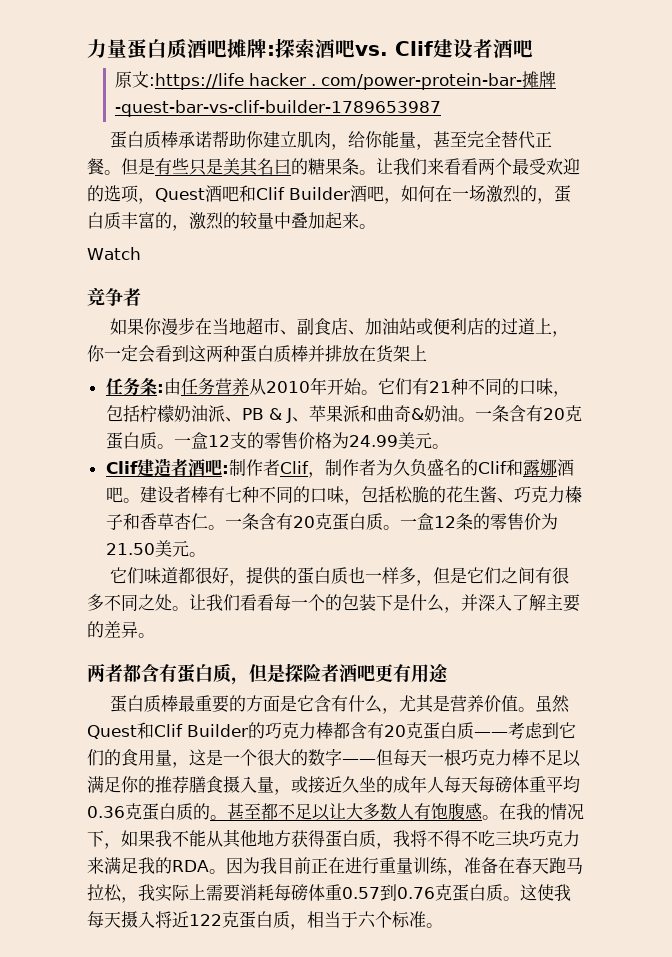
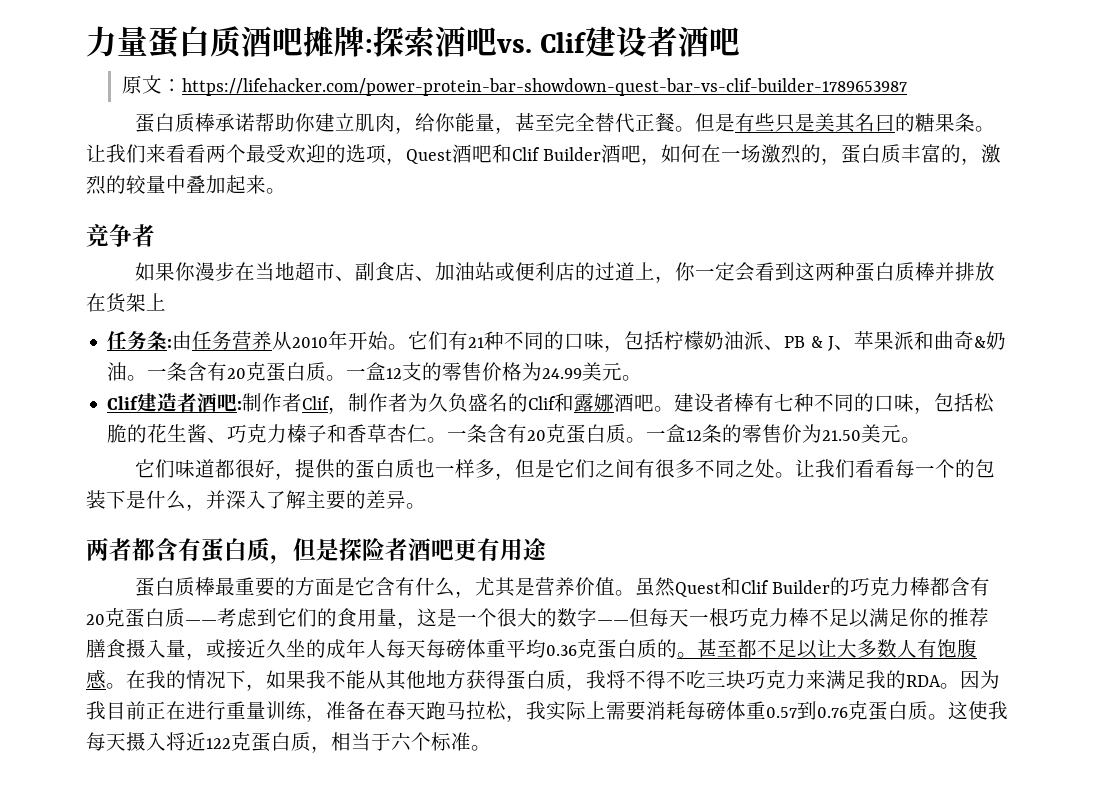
- 原文:https://life hacker . com/power-protein-bar-摊牌-quest-bar-vs-clif-builder-1789653987
+ 原文：https://lifehacker.com/power-protein-bar-showdown-quest-bar-vs-clif-builder-1789653987
- Watch

